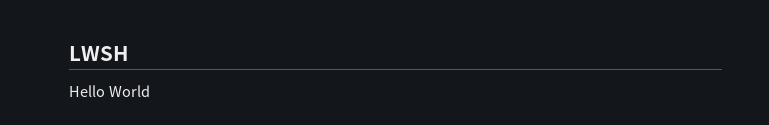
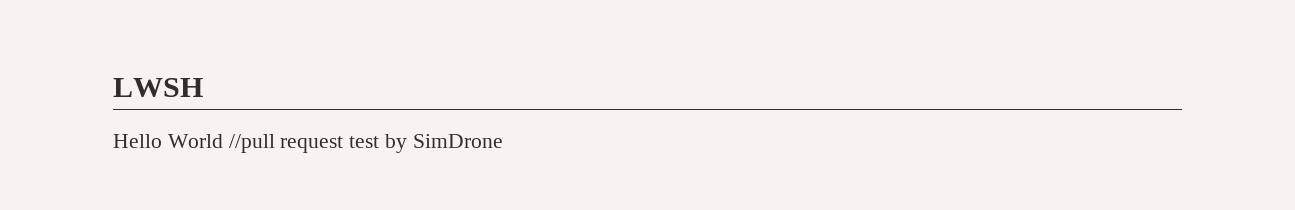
- Hello World
+ Hello World //pull request test by SimDrone

